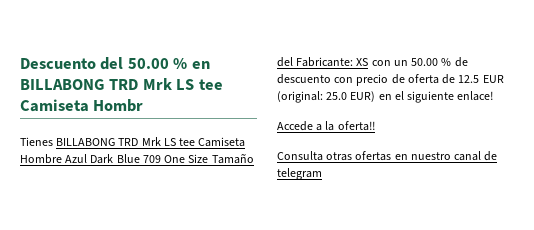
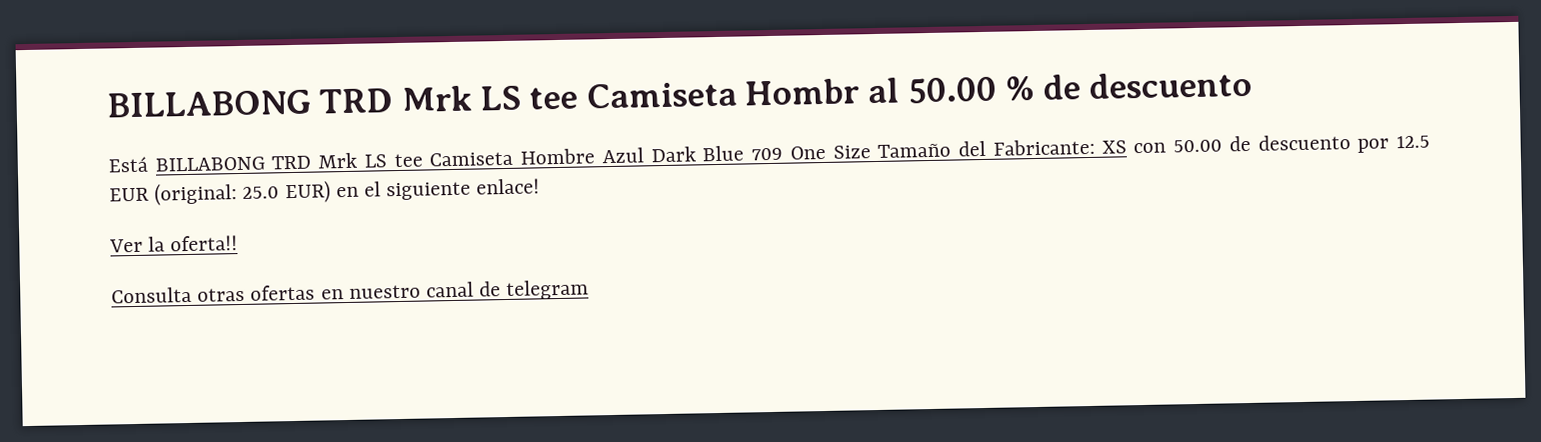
- Descuento del 50.00 % en BILLABONG TRD Mrk LS tee Camiseta Hombr
- Tienes BILLABONG TRD Mrk LS tee Camiseta Hombre Azul Dark Blue 709 One Size Tamaño del Fabricante: XS con un 50.00 % de descuento con precio de oferta de 12.5 EUR (original: 25.0 EUR) en el siguiente enlace!
+ BILLABONG TRD Mrk LS tee Camiseta Hombr al 50.00 % de descuento
+ Está BILLABONG TRD Mrk LS tee Camiseta Hombre Azul Dark Blue 709 One Size Tamaño del Fabricante: XS con 50.00 de descuento por 12.5 EUR (original: 25.0 EUR) en el siguiente enlace!
- Accede a la oferta!!
+ Ver la oferta!!

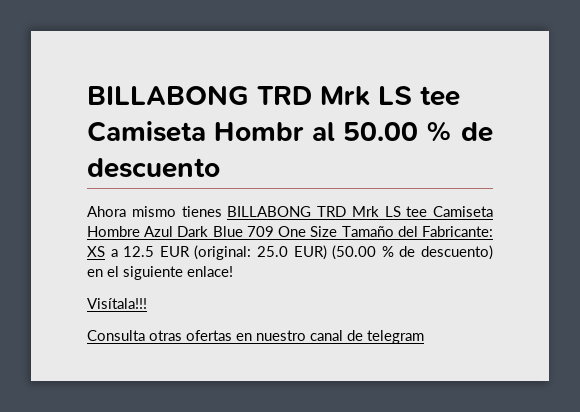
- Está BILLABONG TRD Mrk LS tee Camiseta Hombre Azul Dark Blue 709 One Size Tamaño del Fabricante: XS con 50.00 de descuento por 12.5 EUR (original: 25.0 EUR) en el siguiente enlace!
+ Ahora mismo tienes BILLABONG TRD Mrk LS tee Camiseta Hombre Azul Dark Blue 709 One Size Tamaño del Fabricante: XS a 12.5 EUR (original: 25.0 EUR) (50.00 % de descuento) en el siguiente enlace!
- Ver la oferta!!
+ Visítala!!!

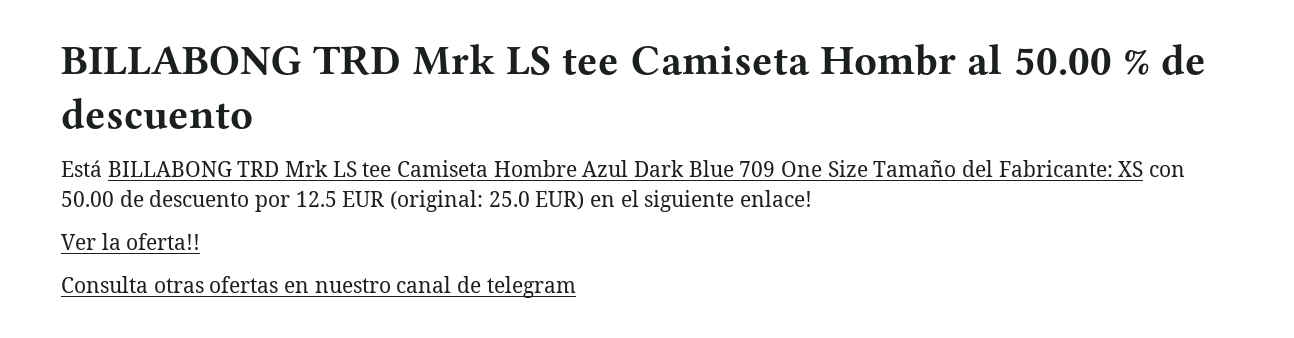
- Ahora mismo tienes BILLABONG TRD Mrk LS tee Camiseta Hombre Azul Dark Blue 709 One Size Tamaño del Fabricante: XS a 12.5 EUR (original: 25.0 EUR) (50.00 % de descuento) en el siguiente enlace!
+ Está BILLABONG TRD Mrk LS tee Camiseta Hombre Azul Dark Blue 709 One Size Tamaño del Fabricante: XS con 50.00 de descuento por 12.5 EUR (original: 25.0 EUR) en el siguiente enlace!
- Visítala!!!
+ Ver la oferta!!

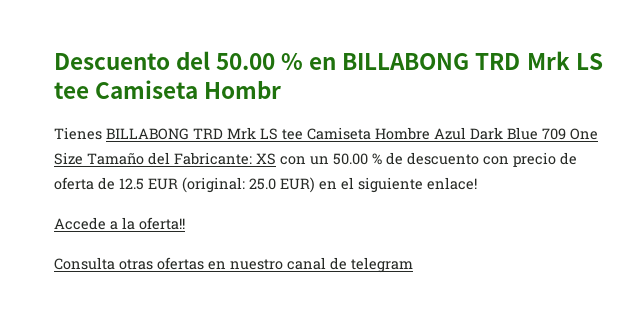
- BILLABONG TRD Mrk LS tee Camiseta Hombr al 50.00 % de descuento
- Está BILLABONG TRD Mrk LS tee Camiseta Hombre Azul Dark Blue 709 One Size Tamaño del Fabricante: XS con 50.00 de descuento por 12.5 EUR (original: 25.0 EUR) en el siguiente enlace!
+ Descuento del 50.00 % en BILLABONG TRD Mrk LS tee Camiseta Hombr
+ Tienes BILLABONG TRD Mrk LS tee Camiseta Hombre Azul Dark Blue 709 One Size Tamaño del Fabricante: XS con un 50.00 % de descuento con precio de oferta de 12.5 EUR (original: 25.0 EUR) en el siguiente enlace!
- Ver la oferta!!
+ Accede a la oferta!!

